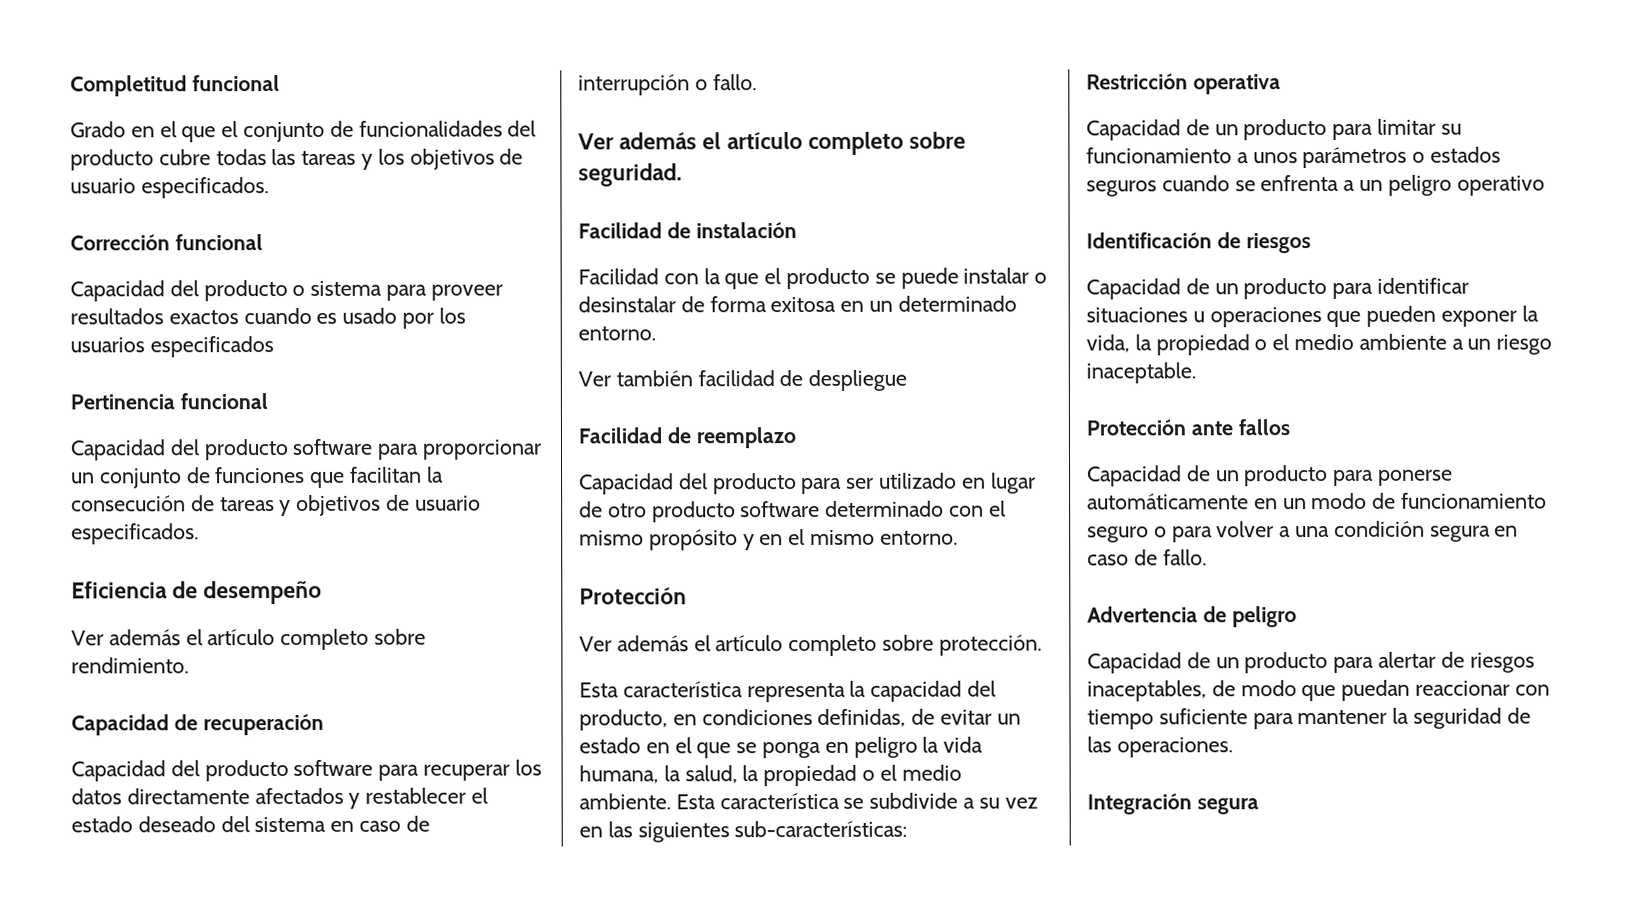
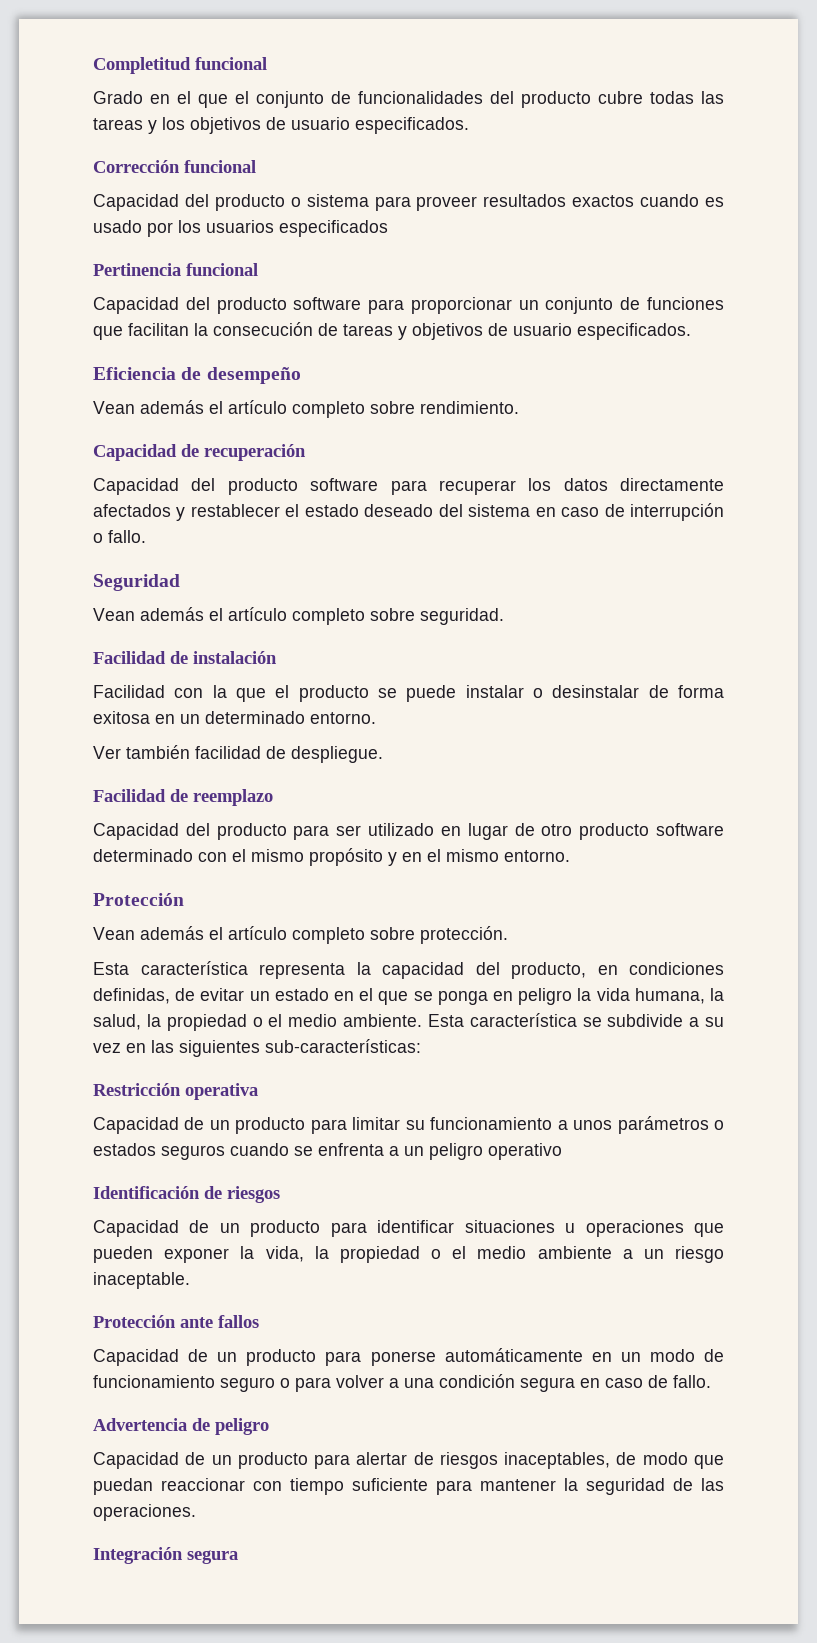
- Ver además el artículo completo sobre rendimiento.
+ Vean además el artículo completo sobre rendimiento.
- Ver además el artículo completo sobre seguridad.
+ Seguridad
+ Vean además el artículo completo sobre seguridad.
- Ver también facilidad de despliegue
+ Ver también facilidad de despliegue.
- Ver además el artículo completo sobre protección.
+ Vean además el artículo completo sobre protección.

